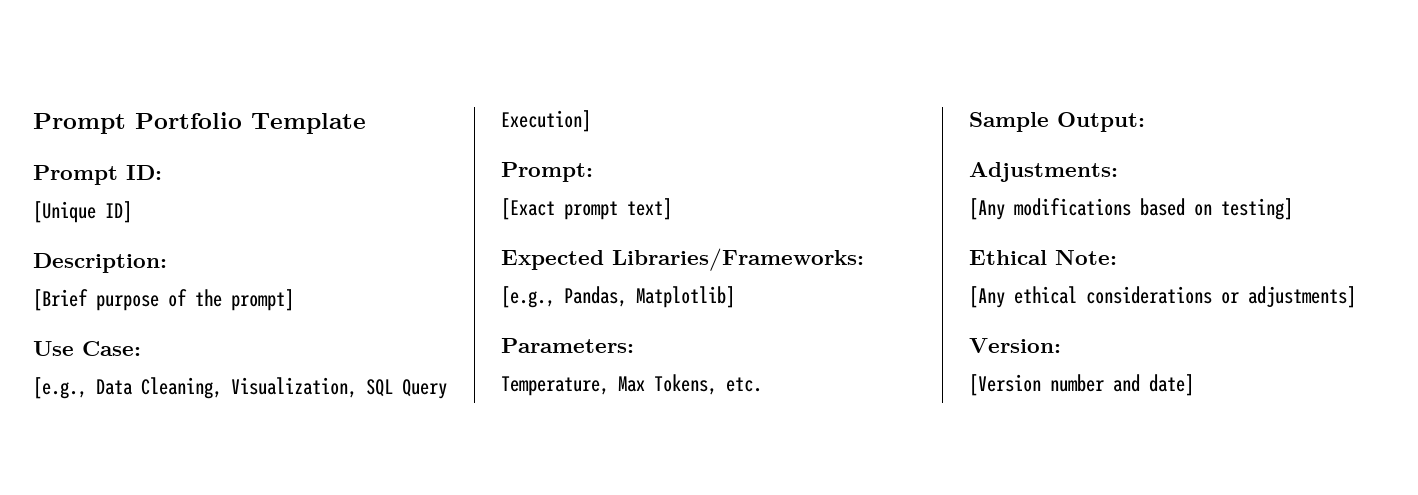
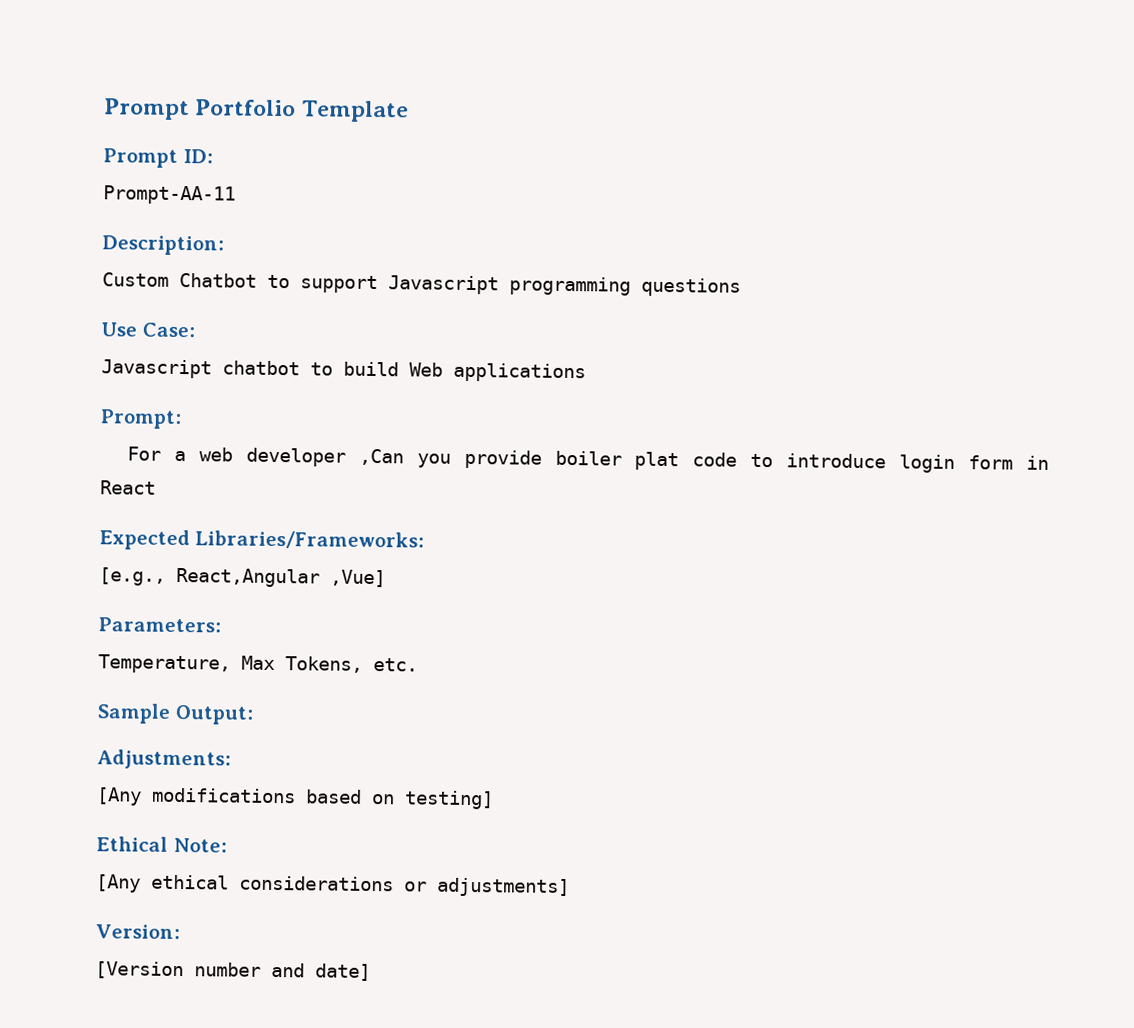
- [Unique ID]
+ Prompt-AA-11
- [Brief purpose of the prompt]
+ Custom Chatbot to support Javascript programming questions
  Use Case:
- [e.g., Data Cleaning, Visualization, SQL Query Execution]
+ Javascript chatbot to build Web applications
  Prompt:
- [Exact prompt text]
+ For a web developer ,Can you provide boiler plat code to introduce login form in React
- [e.g., Pandas, Matplotlib]
+ [e.g., React,Angular ,Vue]

